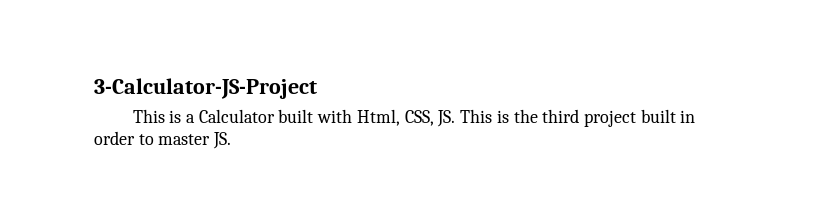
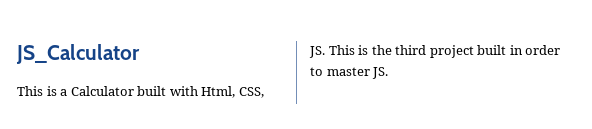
- 3-Calculator-JS-Project
+ JS_Calculator

